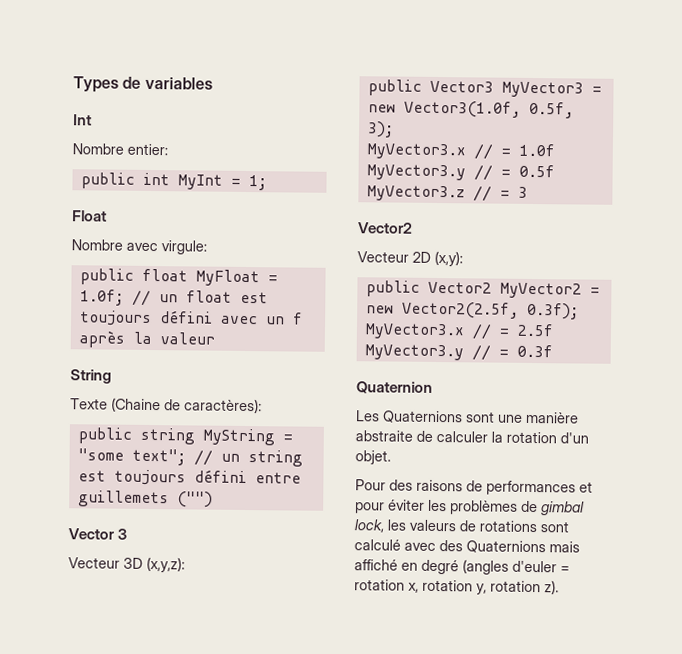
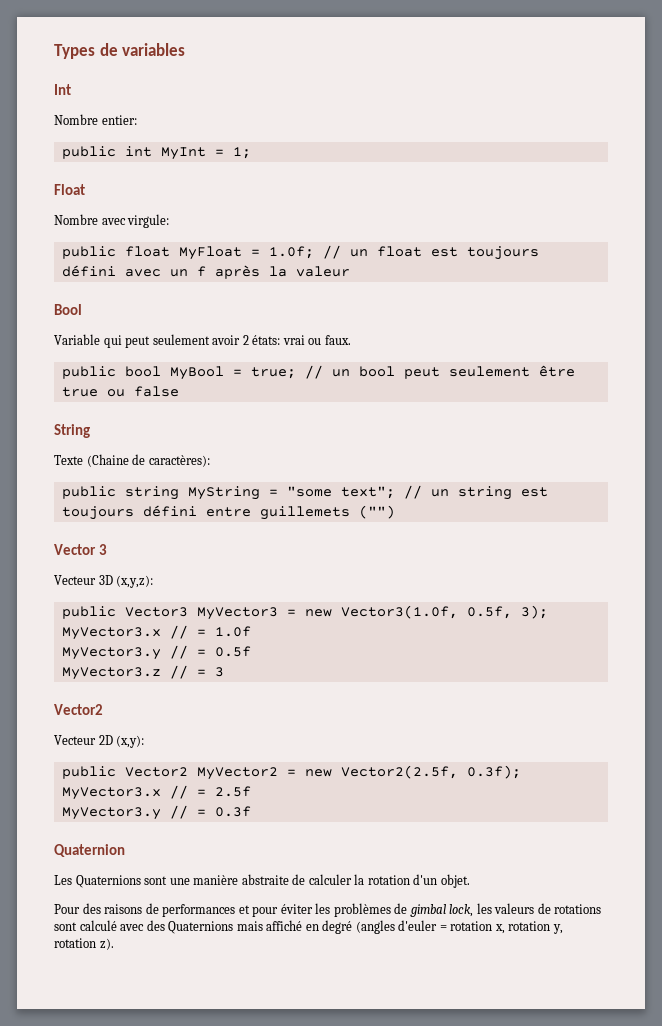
+ Bool
+ Variable qui peut seulement avoir 2 états: vrai ou faux.
+ public bool MyBool = true; // un bool peut seulement être true ou false

